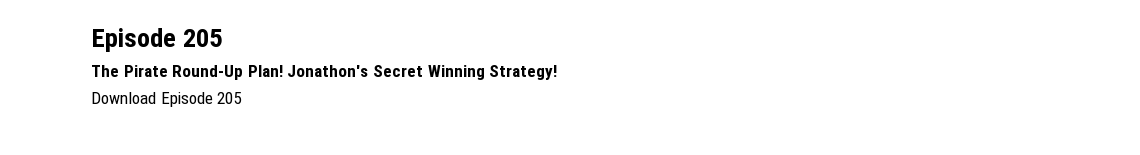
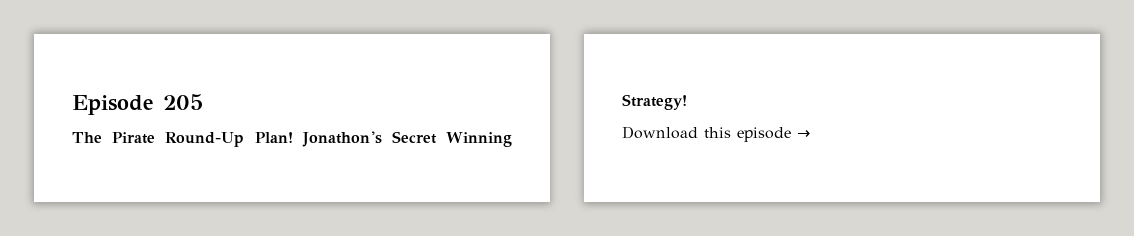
- Download Episode 205
+ Download this episode →

